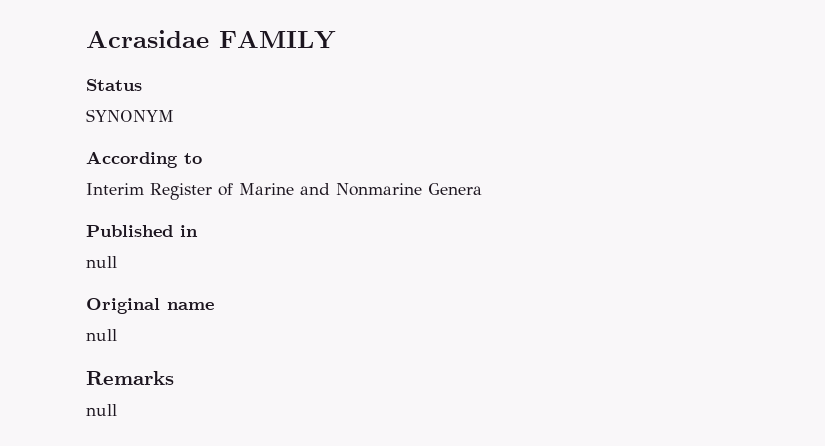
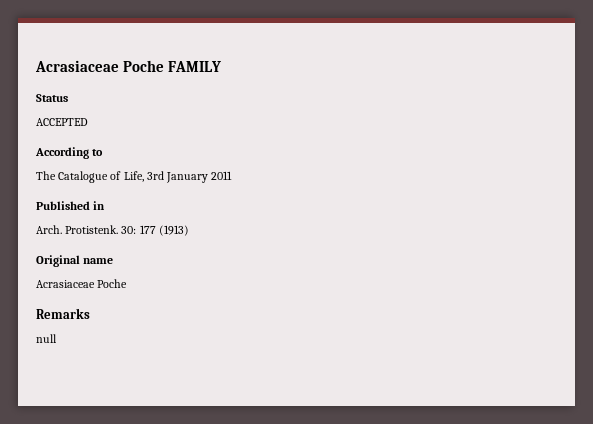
- Acrasidae FAMILY
+ Acrasiaceae Poche FAMILY
- SYNONYM
+ ACCEPTED
- Interim Register of Marine and Nonmarine Genera
+ The Catalogue of Life, 3rd January 2011
  Published in
- null
+ Arch. Protistenk. 30: 177 (1913)
  Original name
- null
+ Acrasiaceae Poche

